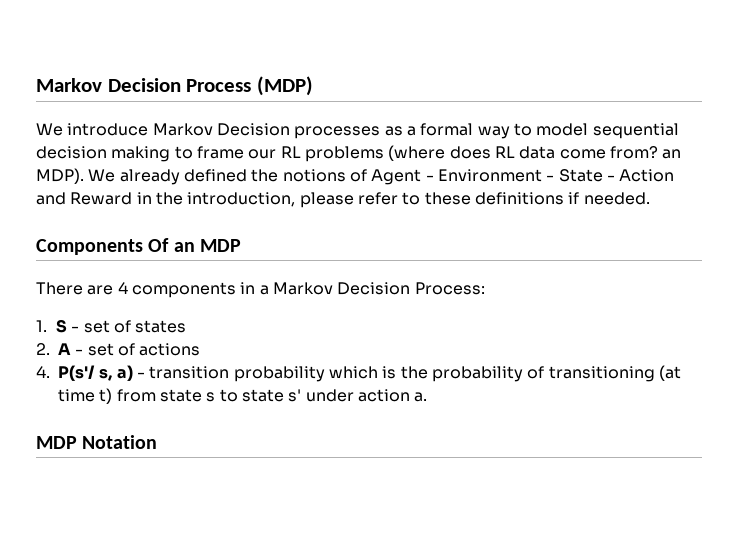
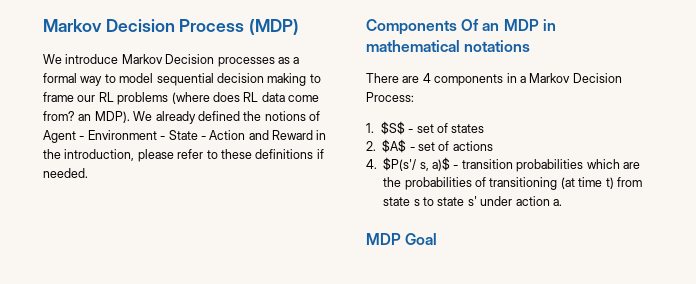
- Components Of an MDP
+ Components Of an MDP in mathematical notations
- 1. S - set of states
+ 1. $S$ - set of states
- 2. A - set of actions
+ 2. $A$ - set of actions
- 4. P(s'/ s, a) - transition probability which is the probability of transitioning (at time t) from state s to state s' under action a.
+ 4. $P(s'/ s, a)$ - transition probabilities which are the probabilities of transitioning (at time t) from state s to state s' under action a.
- MDP Notation
+ MDP Goal

